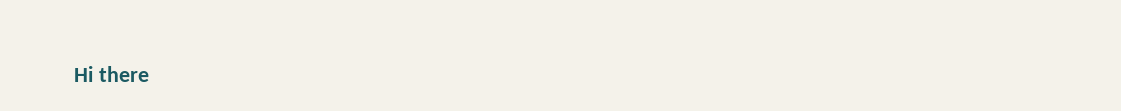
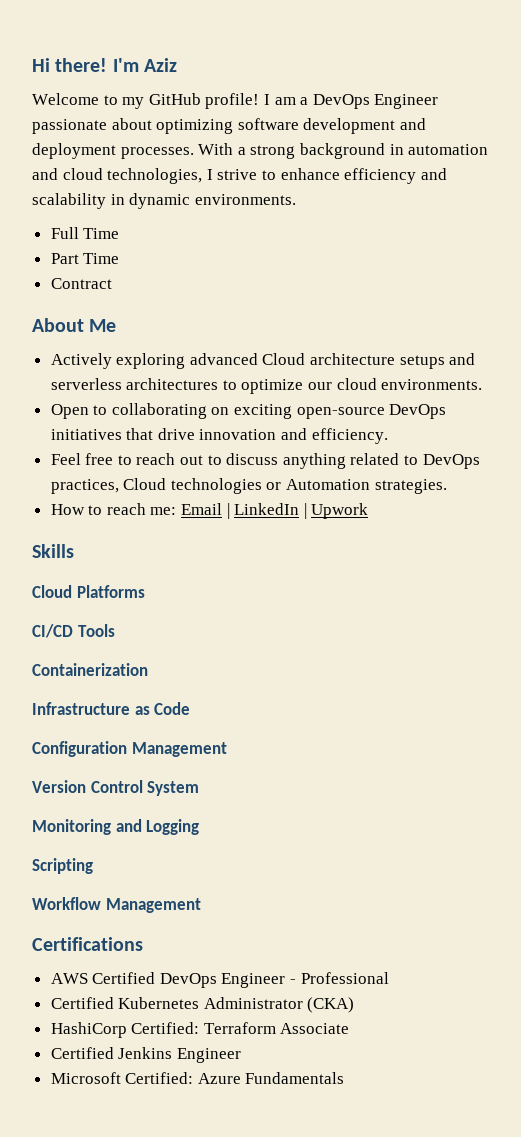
- Hi there
+ Hi there! I'm Aziz
+ Welcome to my GitHub profile! I am a DevOps Engineer passionate about optimizing software development and deployment processes. With a strong background in automation and cloud technologies, I strive to enhance efficiency and scalability in dynamic environments.
+ Full Time
+ Part Time
+ Contract
+ About Me
+ Actively exploring advanced Cloud architecture setups and serverless architectures to optimize our cloud environments.
+ Open to collaborating on exciting open-source DevOps initiatives that drive innovation and efficiency.
+ Feel free to reach out to discuss anything related to DevOps practices, Cloud technologies or Automation strategies.
+ How to reach me: Email | LinkedIn | Upwork
+ Skills
+ Cloud Platforms
+ CI/CD Tools
+ Containerization
+ Infrastructure as Code
+ Configuration Management
+ Version Control System
+ Monitoring and Logging
+ Scripting
+ Workflow Management
+ Certifications
+ AWS Certified DevOps Engineer - Professional
+ Certified Kubernetes Administrator (CKA)
+ HashiCorp Certified: Terraform Associate
+ Certified Jenkins Engineer
+ Microsoft Certified: Azure Fundamentals

